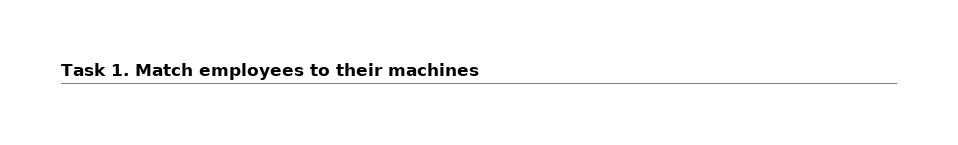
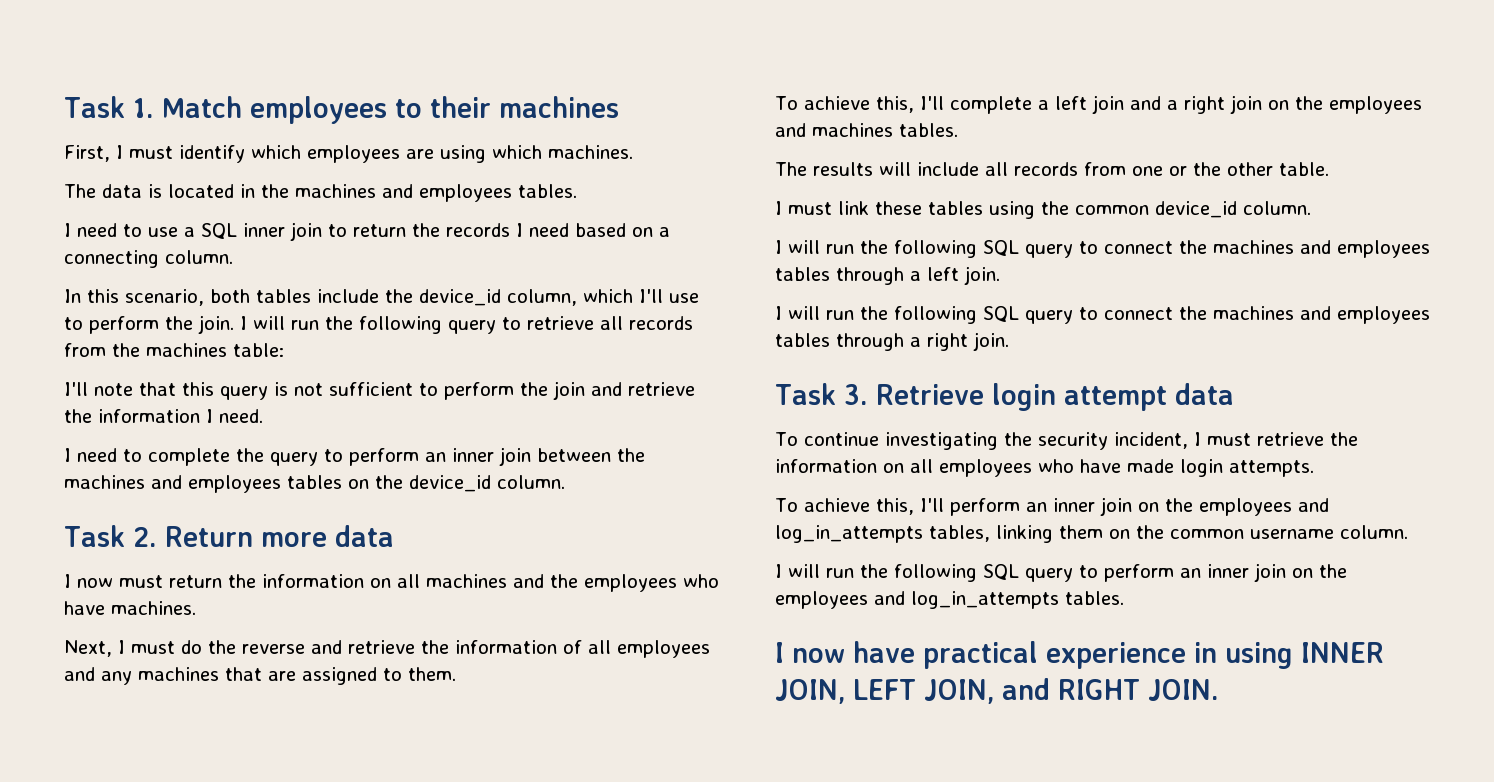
+ First, I must identify which employees are using which machines.
+ The data is located in the machines and employees tables.
+ I need to use a SQL inner join to return the records I need based on a connecting column.
+ In this scenario, both tables include the device_id column, which I'll use to perform the join. I will run the following query to retrieve all records from the machines table:
+ I'll note that this query is not sufficient to perform the join and retrieve the information I need.
+ I need to complete the query to perform an inner join between the machines and employees tables on the device_id column.
+ Task 2. Return more data
+ I now must return the information on all machines and the employees who have machines.
+ Next, I must do the reverse and retrieve the information of all employees and any machines that are assigned to them.
+ To achieve this, I'll complete a left join and a right join on the employees and machines tables.
+ The results will include all records from one or the other table.
+ I must link these tables using the common device_id column.
+ I will run the following SQL query to connect the machines and employees tables through a left join.
+ I will run the following SQL query to connect the machines and employees tables through a right join.
+ Task 3. Retrieve login attempt data
+ To continue investigating the security incident, I must retrieve the information on all employees who have made login attempts.
+ To achieve this, I'll perform an inner join on the employees and log_in_attempts tables, linking them on the common username column.
+ I will run the following SQL query to perform an inner join on the employees and log_in_attempts tables.
+ I now have practical experience in using INNER JOIN, LEFT JOIN, and RIGHT JOIN.

